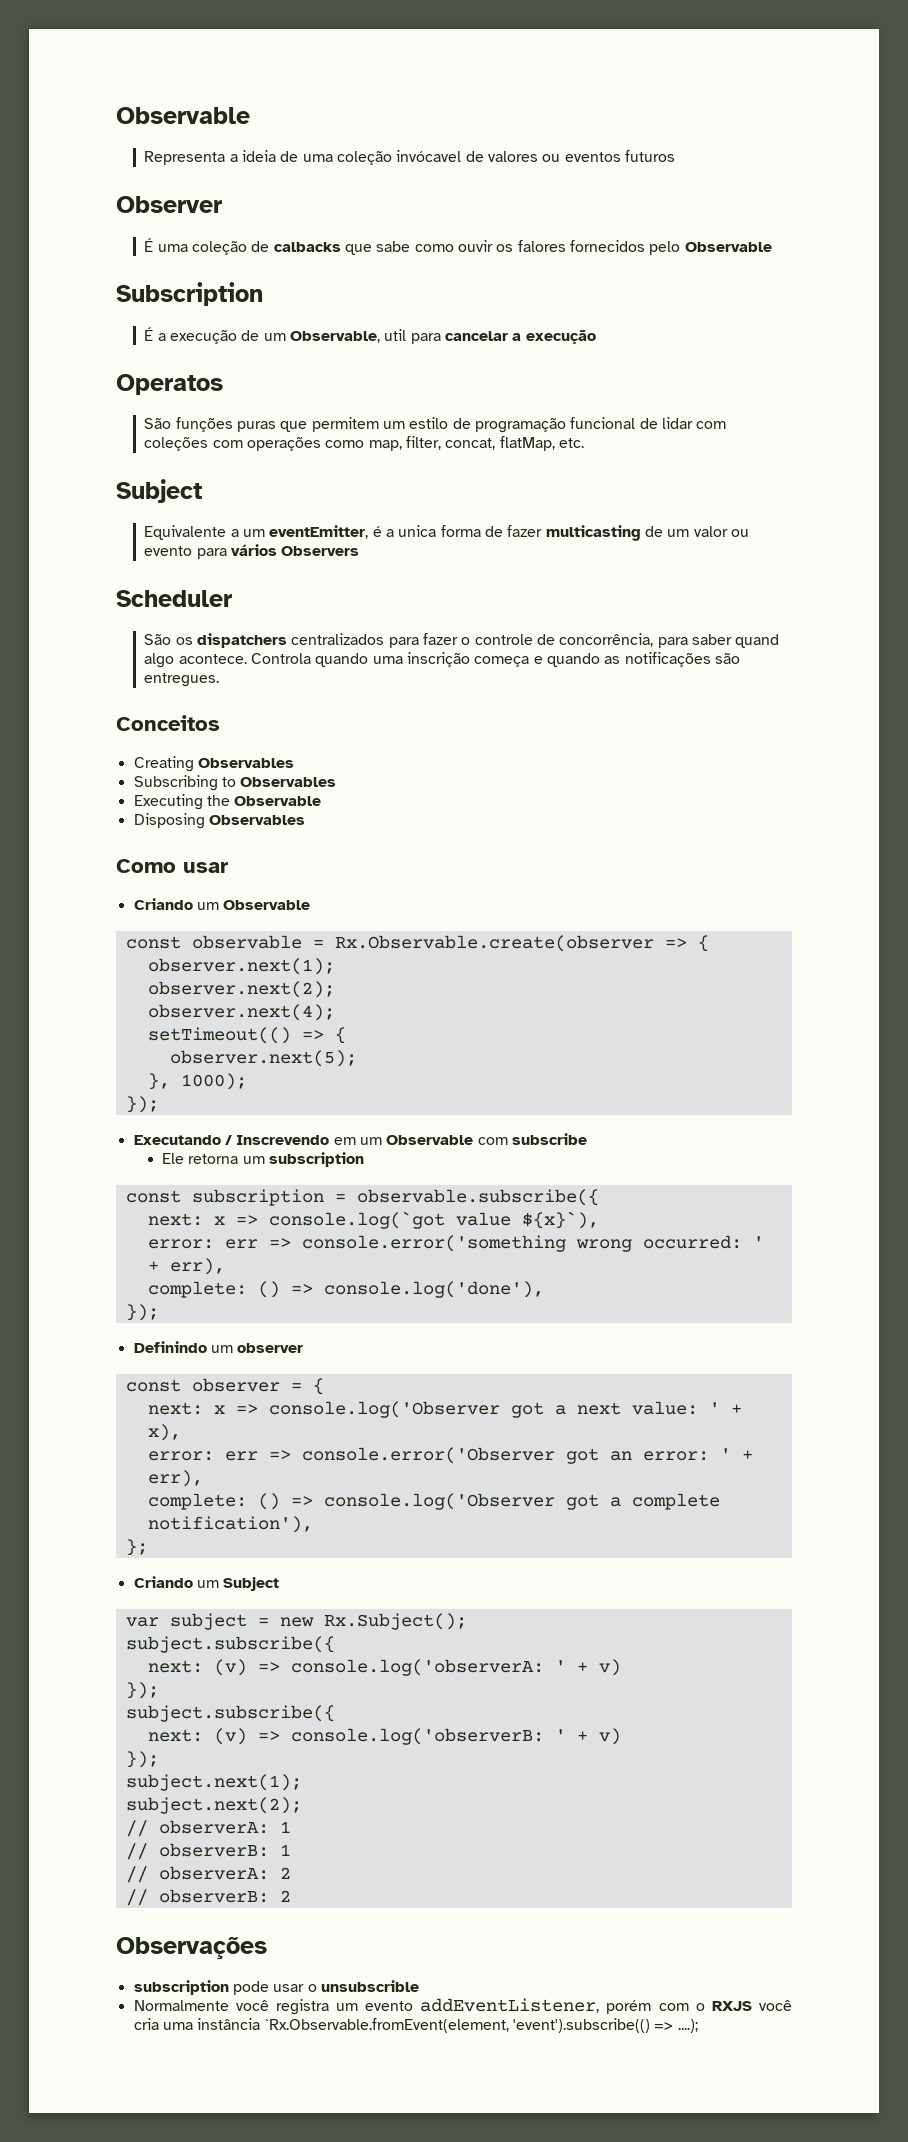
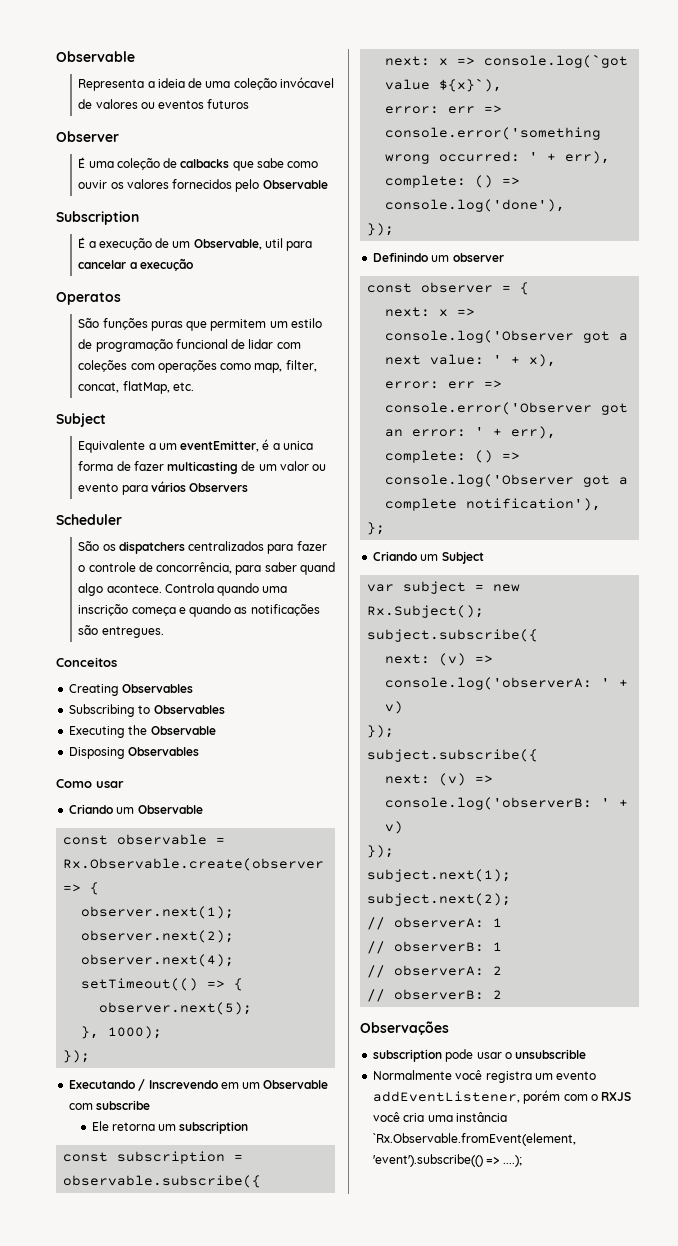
- É uma coleção de calbacks que sabe como ouvir os falores fornecidos pelo Observable
+ É uma coleção de calbacks que sabe como ouvir os valores fornecidos pelo Observable

